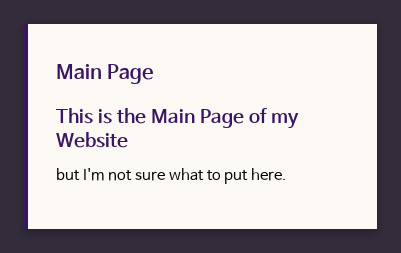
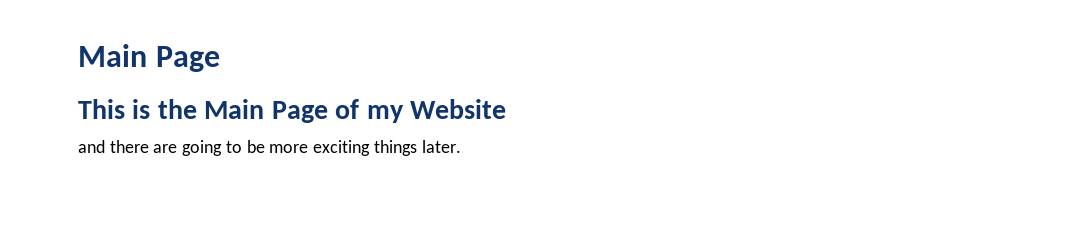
- but I'm not sure what to put here.
+ and there are going to be more exciting things later.

